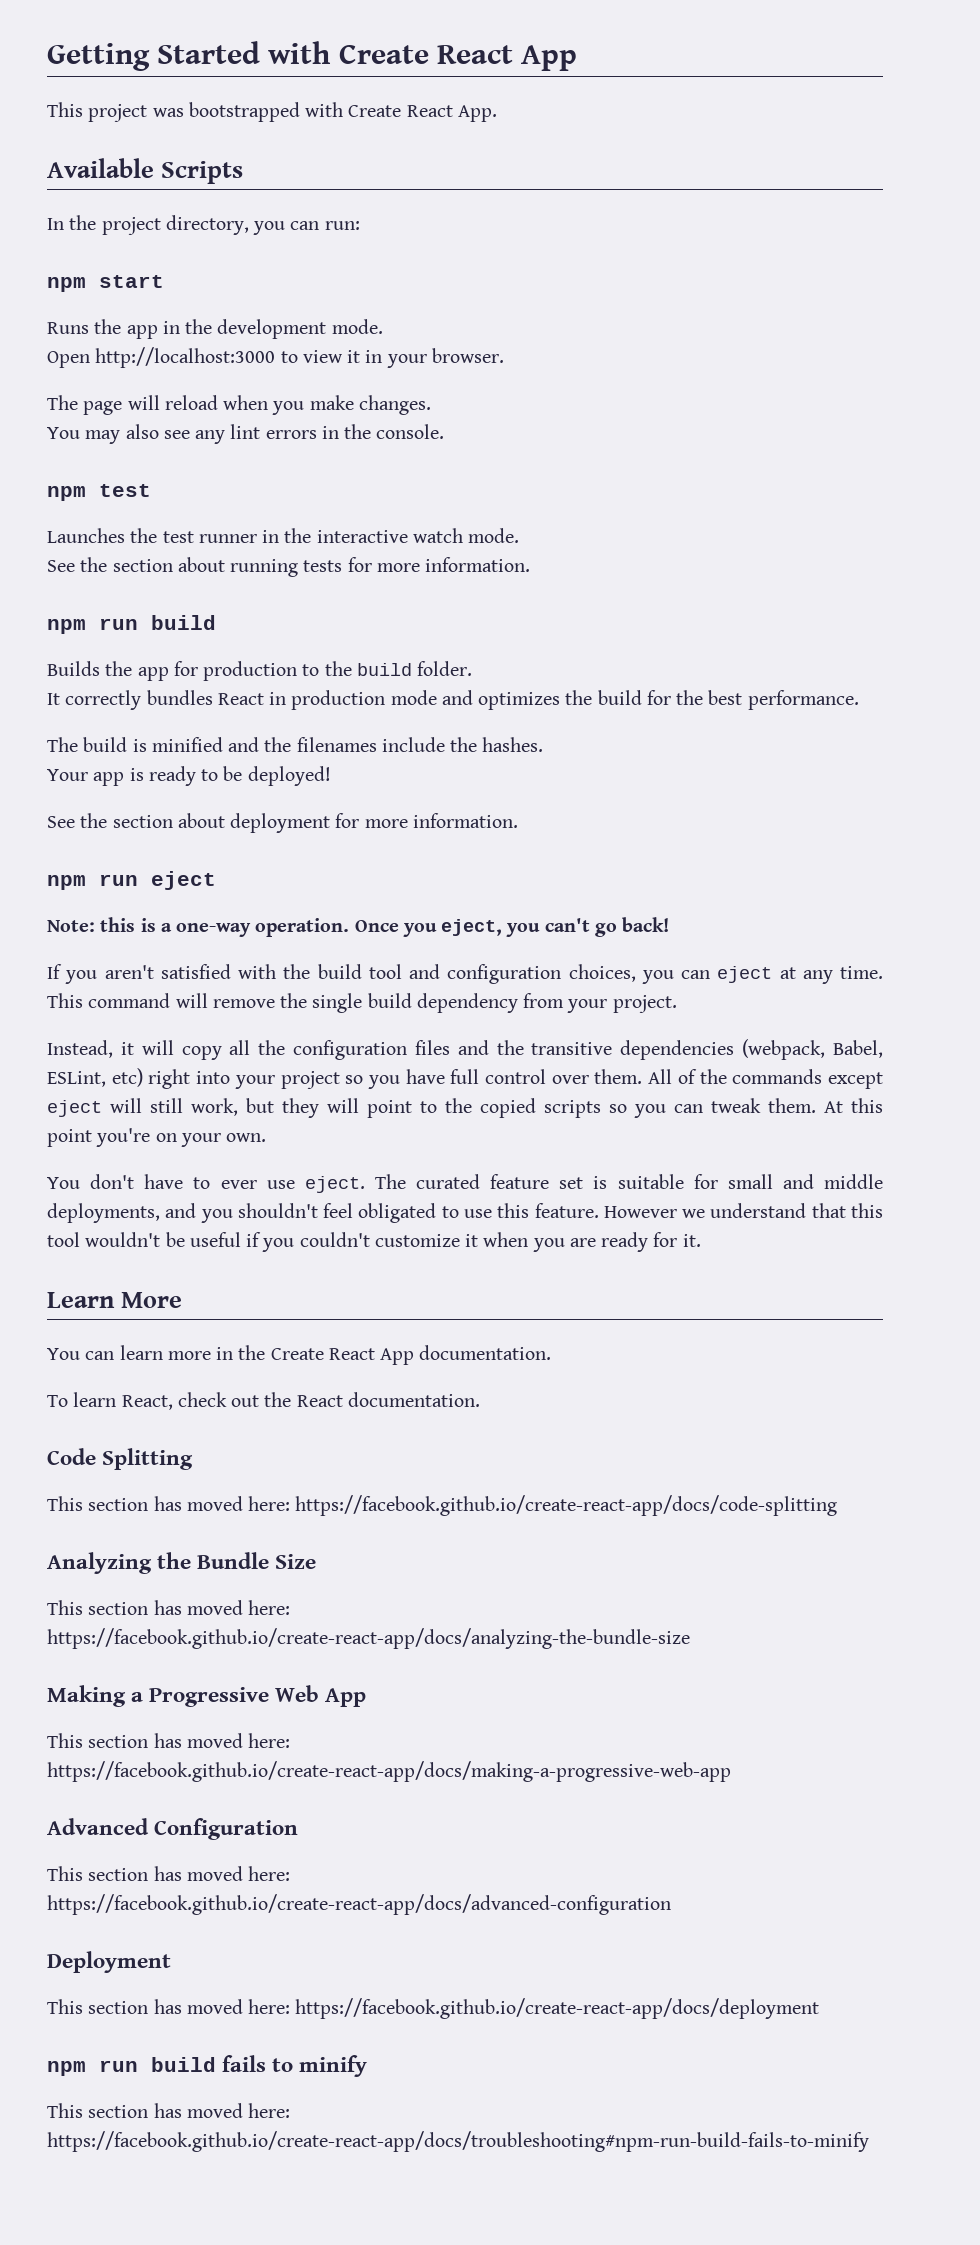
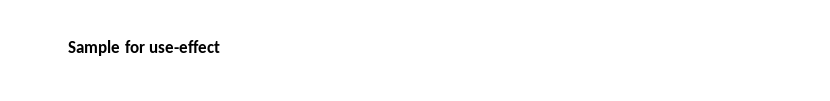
- Getting Started with Create React App
- This project was bootstrapped with Create React App.
- Available Scripts
- In the project directory, you can run:
- npm start
- Runs the app in the development mode.
- Open http://localhost:3000 to view it in your browser.
- The page will reload when you make changes.
- You may also see any lint errors in the console.
- npm test
- Launches the test runner in the interactive watch mode.
- See the section about running tests for more information.
- npm run build
- Builds the app for production to the build folder.
- It correctly bundles React in production mode and optimizes the build for the best performance.
- The build is minified and the filenames include the hashes.
- Your app is ready to be deployed!
- See the section about deployment for more information.
- npm run eject
- Note: this is a one-way operation. Once you eject, you can't go back!
- If you aren't satisfied with the build tool and configuration choices, you can eject at any time. This command will remove the single build dependency from your project.
- Instead, it will copy all the configuration files and the transitive dependencies (webpack, Babel, ESLint, etc) right into your project so you have full control over them. All of the commands except eject will still work, but they will point to the copied scripts so you can tweak them. At this point you're on your own.
- You don't have to ever use eject. The curated feature set is suitable for small and middle deployments, and you shouldn't feel obligated to use this feature. However we understand that this tool wouldn't be useful if you couldn't customize it when you are ready for it.
- Learn More
- You can learn more in the Create React App documentation.
- To learn React, check out the React documentation.
- Code Splitting
- This section has moved here: https://facebook.github.io/create-react-app/docs/code-splitting
- Analyzing the Bundle Size
- This section has moved here: https://facebook.github.io/create-react-app/docs/analyzing-the-bundle-size
- Making a Progressive Web App
- This section has moved here: https://facebook.github.io/create-react-app/docs/making-a-progressive-web-app
- Advanced Configuration
- This section has moved here: https://facebook.github.io/create-react-app/docs/advanced-configuration
- Deployment
- This section has moved here: https://facebook.github.io/create-react-app/docs/deployment
- npm run build fails to minify
- This section has moved here: https://facebook.github.io/create-react-app/docs/troubleshooting#npm-run-build-fails-to-minify
+ Sample for use-effect

